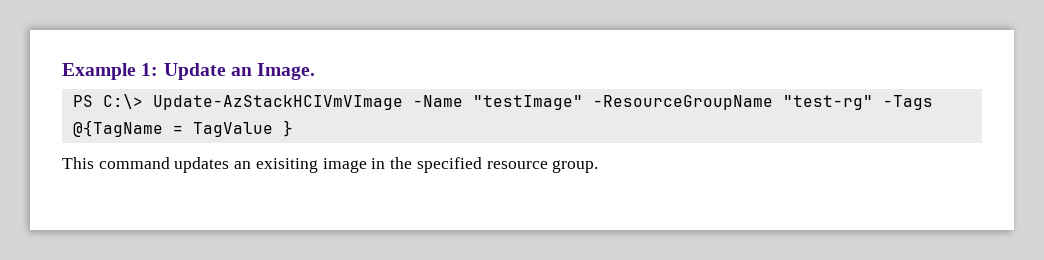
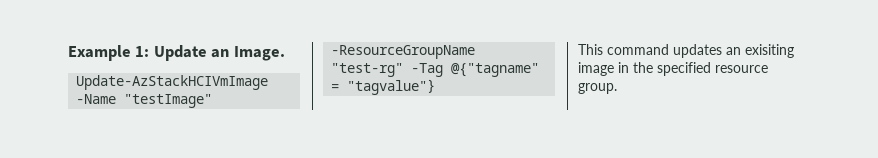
- PS C:\> Update-AzStackHCIVmVImage -Name "testImage" -ResourceGroupName "test-rg" -Tags @{TagName = TagValue }
+ Update-AzStackHCIVmImage -Name "testImage" -ResourceGroupName "test-rg" -Tag @{"tagname" = "tagvalue"}

